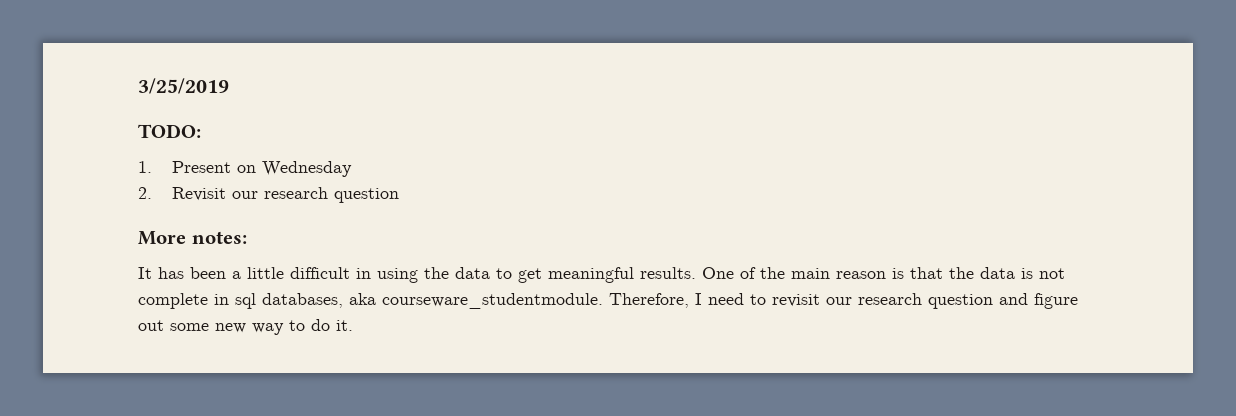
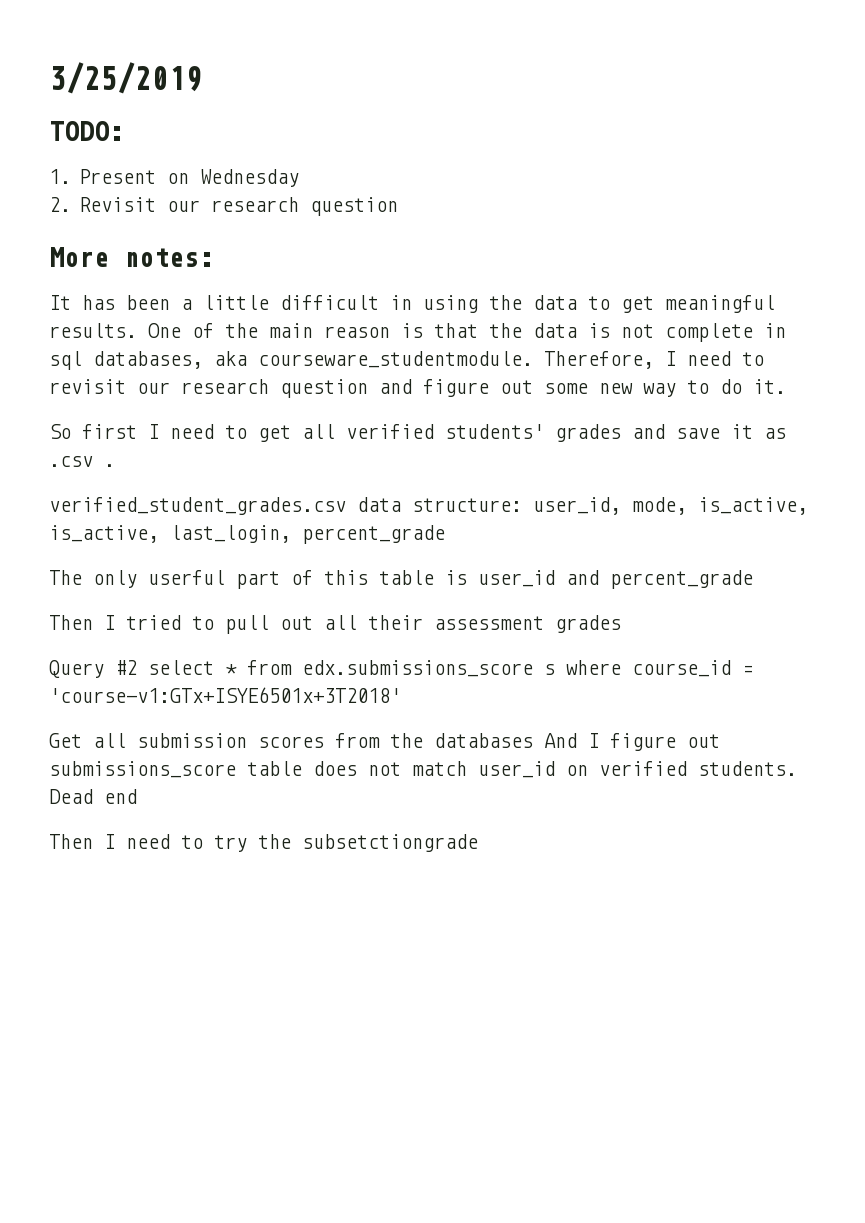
+ So first I need to get all verified students' grades and save it as .csv .
+ verified_student_grades.csv data structure: user_id, mode, is_active, is_active, last_login, percent_grade
+ The only userful part of this table is user_id and percent_grade
+ Then I tried to pull out all their assessment grades
+ Query #2 select * from edx.submissions_score s where course_id = 'course-v1:GTx+ISYE6501x+3T2018'
+ Get all submission scores from the databases And I figure out submissions_score table does not match user_id on verified students. Dead end
+ Then I need to try the subsetctiongrade

